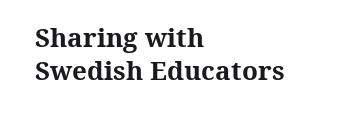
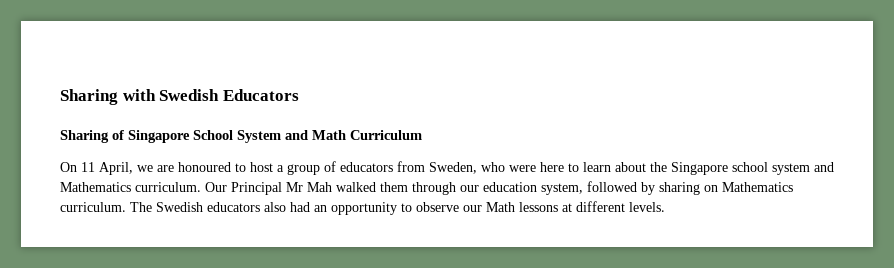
+ Sharing of Singapore School System and Math Curriculum
+ On 11 April, we are honoured to host a group of educators from Sweden, who were here to learn about the Singapore school system and Mathematics curriculum. Our Principal Mr Mah walked them through our education system, followed by sharing on Mathematics curriculum. The Swedish educators also had an opportunity to observe our Math lessons at different levels.

